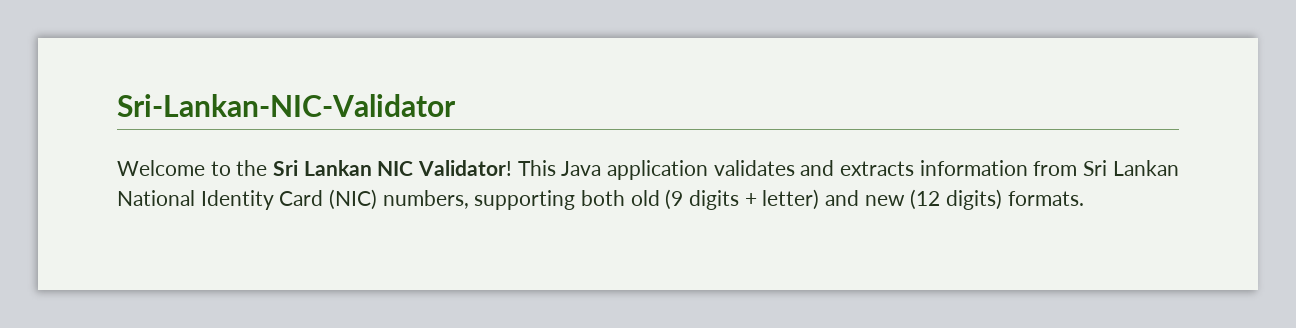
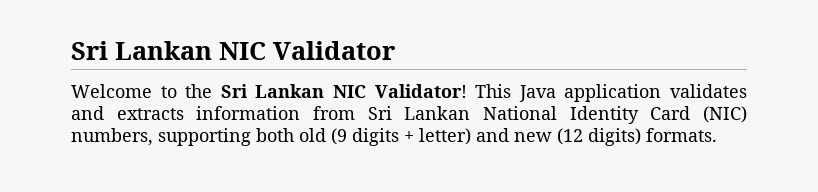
- Sri-Lankan-NIC-Validator
+ Sri Lankan NIC Validator

